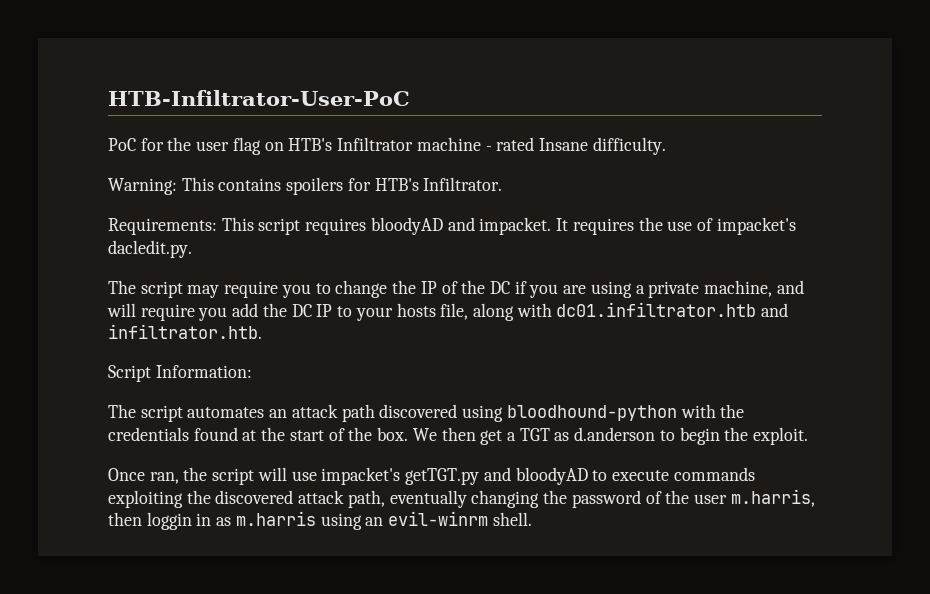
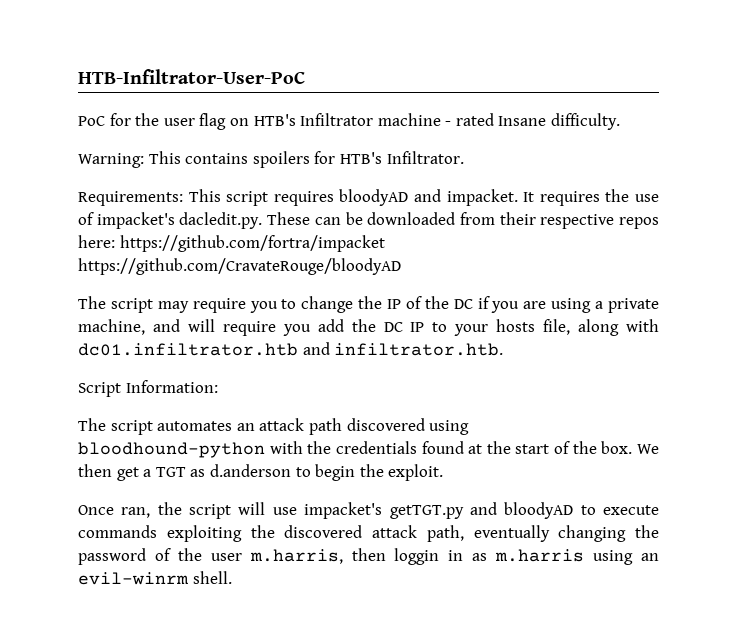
- It requires the use of impacket's dacledit.py.
+ It requires the use of impacket's dacledit.py. These can be downloaded from their respective repos here: https://github.com/fortra/impacket https://github.com/CravateRouge/bloodyAD

